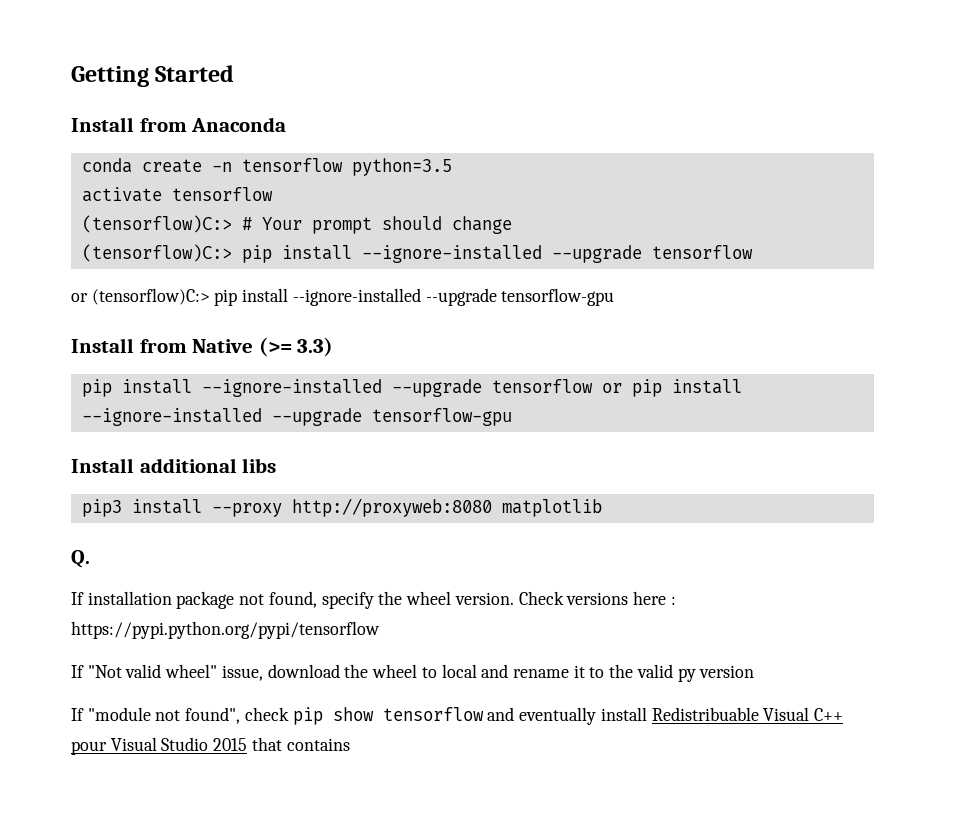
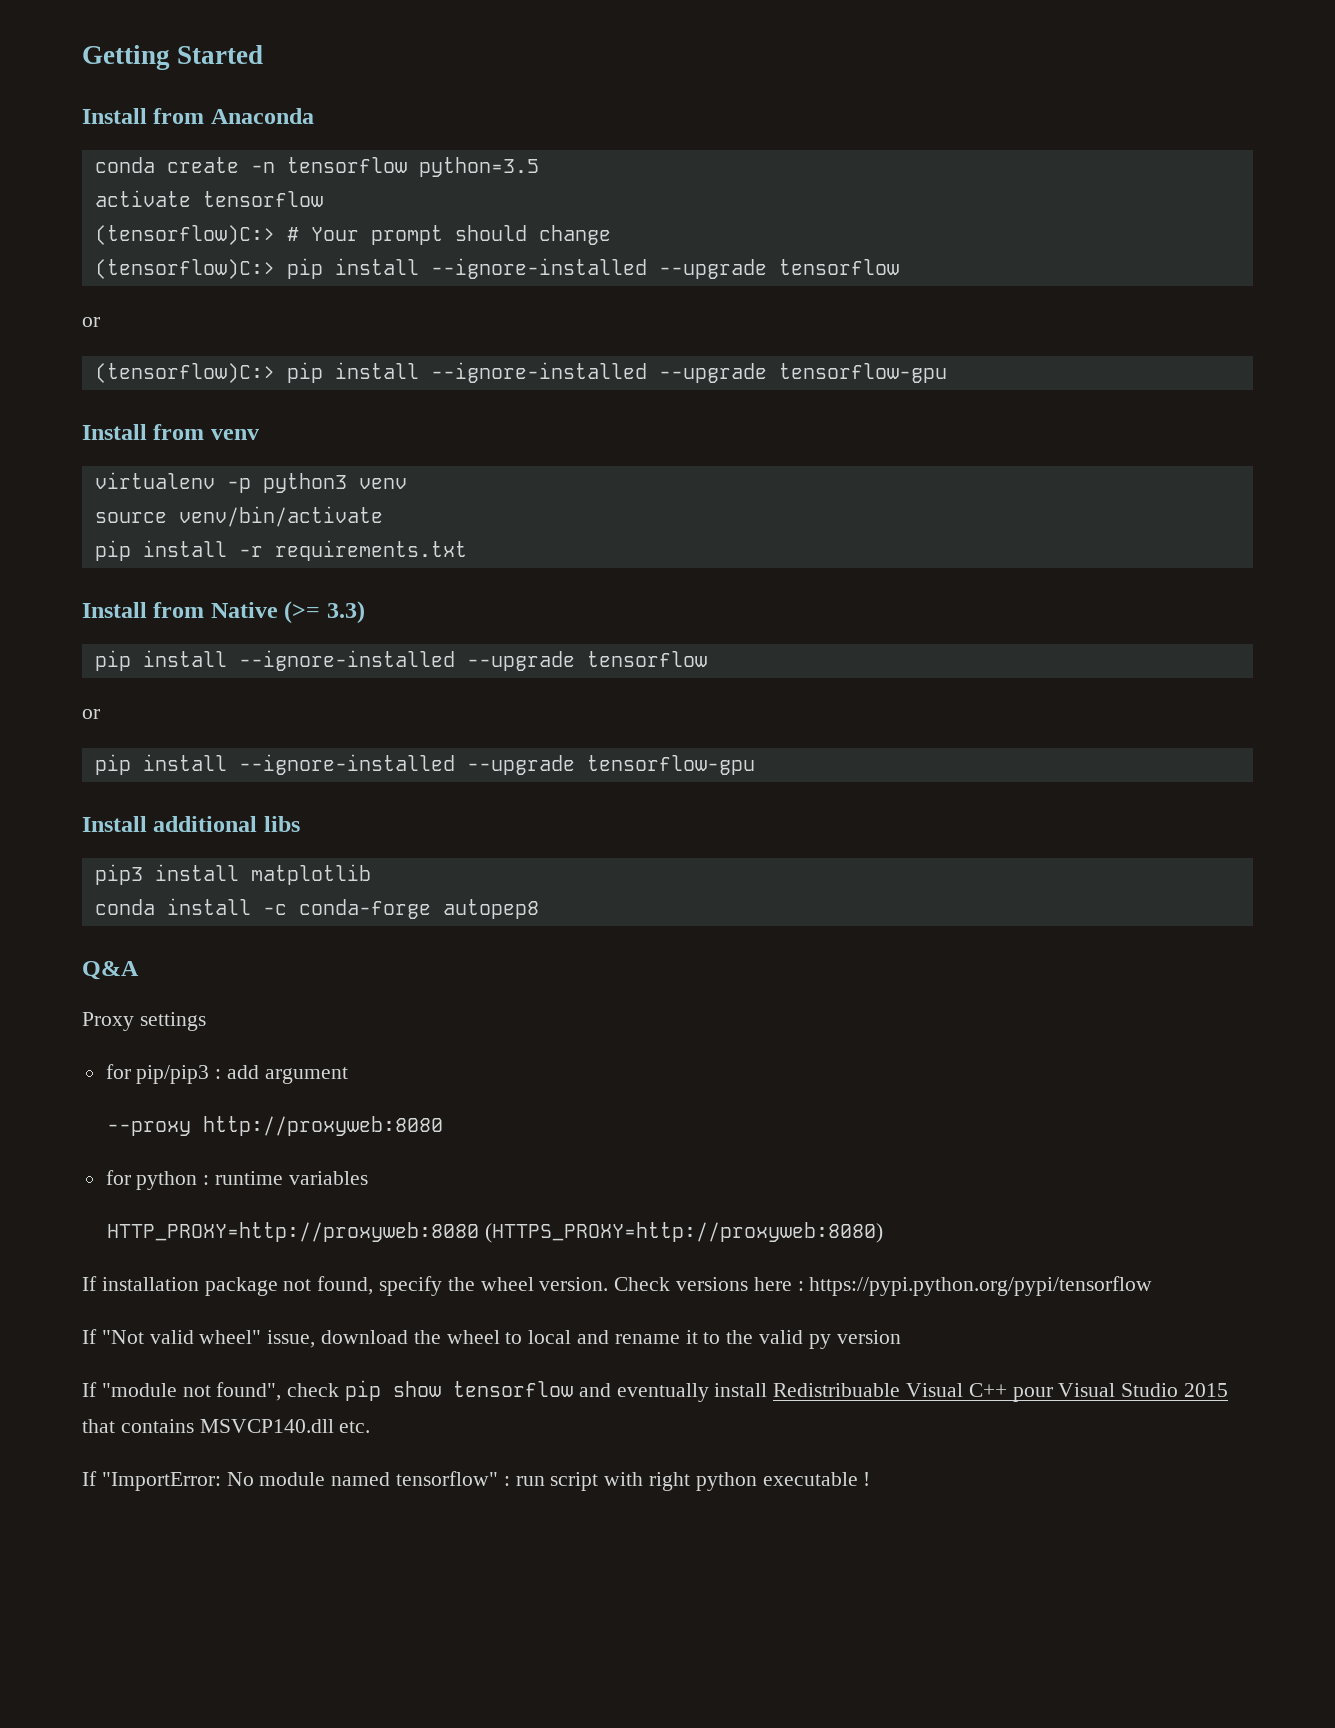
  (tensorflow)C:> pip install --ignore-installed --upgrade tensorflow
- or (tensorflow)C:> pip install --ignore-installed --upgrade tensorflow-gpu
+ or
+ (tensorflow)C:> pip install --ignore-installed --upgrade tensorflow-gpu
+ Install from venv
+ virtualenv -p python3 venv
+ source venv/bin/activate
+ pip install -r requirements.txt
  Install from Native (>= 3.3)
- pip install --ignore-installed --upgrade tensorflow or pip install --ignore-installed --upgrade tensorflow-gpu
+ pip install --ignore-installed --upgrade tensorflow
+ or
+ pip install --ignore-installed --upgrade tensorflow-gpu
- pip3 install --proxy http://proxyweb:8080 matplotlib
- Q.
+ pip3 install matplotlib
+ conda install -c conda-forge autopep8
+ Q&A
+ Proxy settings
+ for pip/pip3 : add argument
+ --proxy http://proxyweb:8080
+ for python : runtime variables
+ HTTP_PROXY=http://proxyweb:8080 (HTTPS_PROXY=http://proxyweb:8080)
- If "module not found", check pip show tensorflow and eventually install Redistribuable Visual C++ pour Visual Studio 2015 that contains
+ If "module not found", check pip show tensorflow and eventually install Redistribuable Visual C++ pour Visual Studio 2015 that contains MSVCP140.dll etc.
+ If "ImportError: No module named tensorflow" : run script with right python executable !

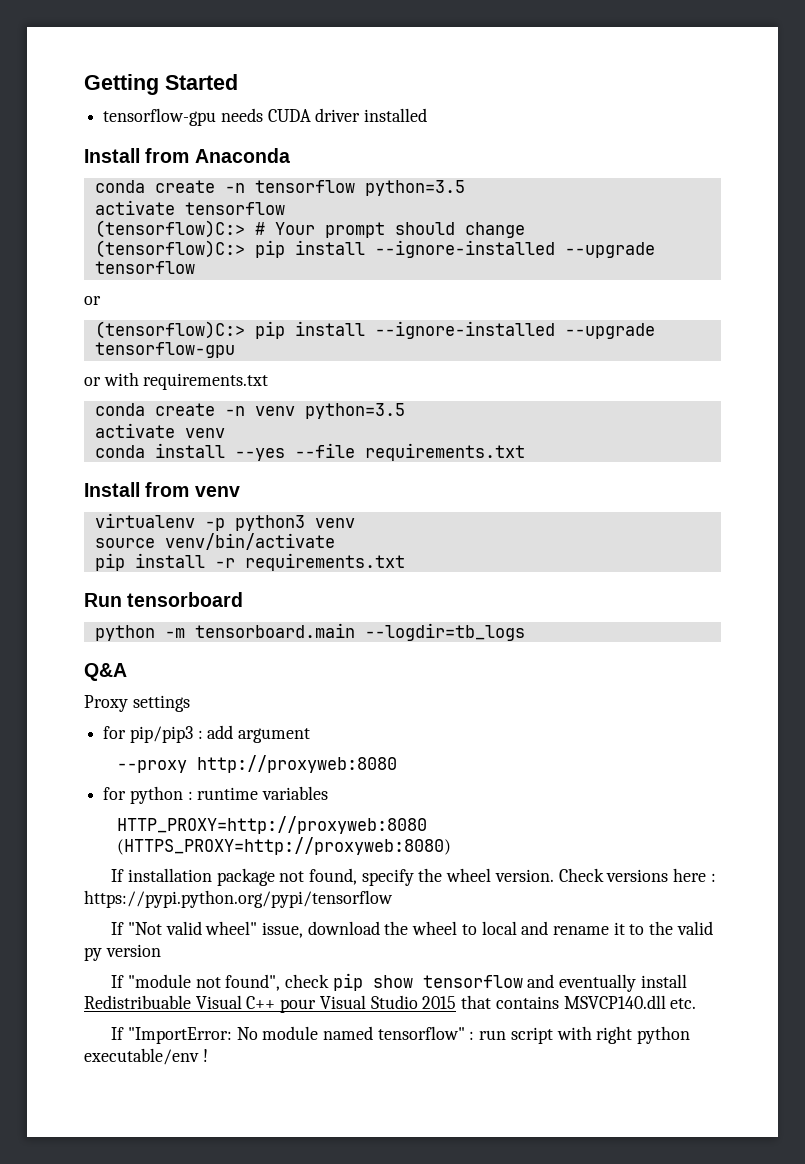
+ tensorflow-gpu needs CUDA driver installed
+ or with requirements.txt
+ conda create -n venv python=3.5
+ activate venv
+ conda install --yes --file requirements.txt
- Install from Native (>= 3.3)
- pip install --ignore-installed --upgrade tensorflow
- or
- pip install --ignore-installed --upgrade tensorflow-gpu
- Install additional libs
- pip3 install matplotlib
- conda install -c conda-forge autopep8
+ Run tensorboard
+ python -m tensorboard.main --logdir=tb_logs
- If "ImportError: No module named tensorflow" : run script with right python executable !
+ If "ImportError: No module named tensorflow" : run script with right python executable/env !

